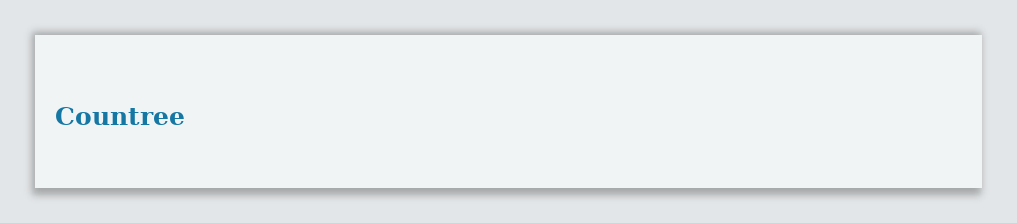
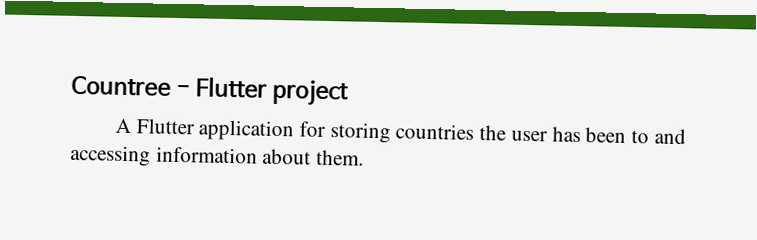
- Countree
+ Countree - Flutter project
+ A Flutter application for storing countries the user has been to and accessing information about them.

